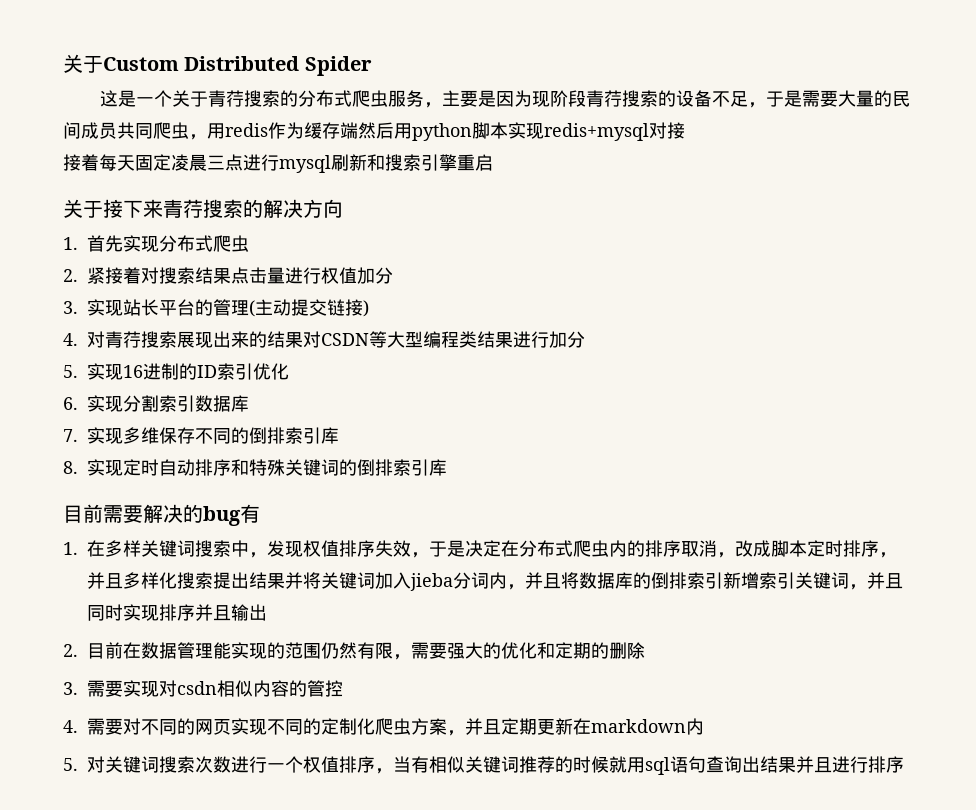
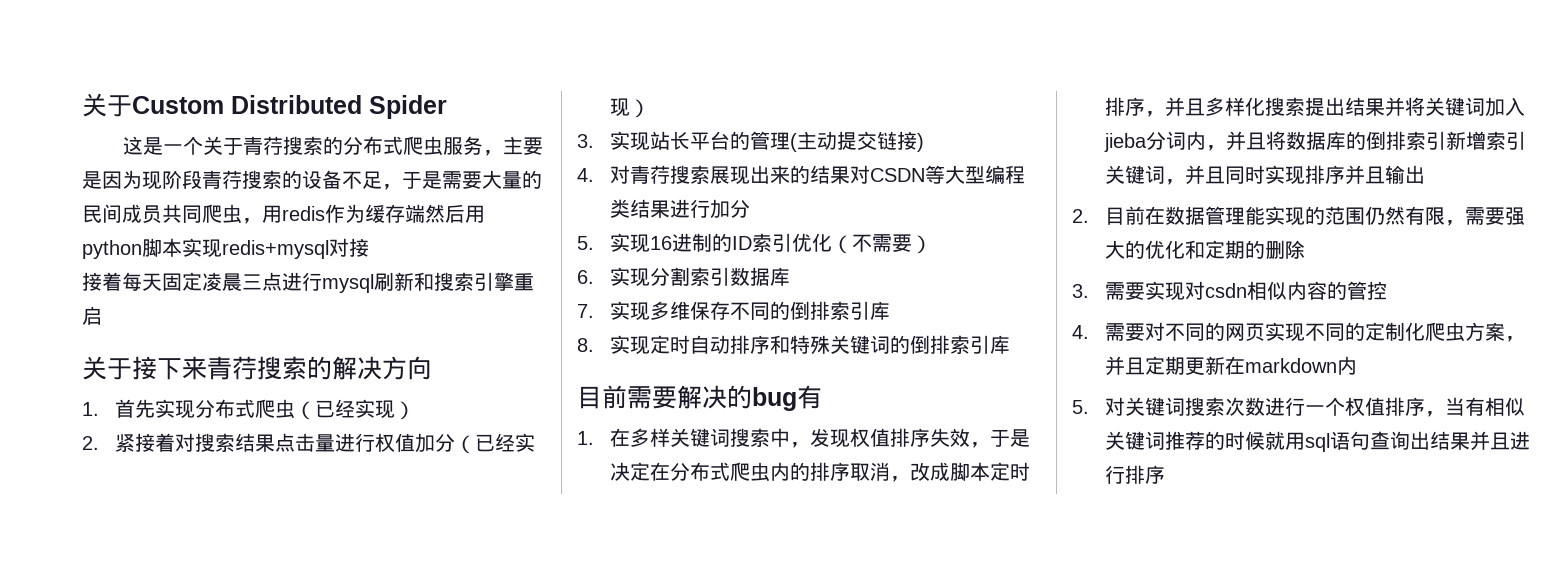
- 1.首先实现分布式爬虫
+ 1.首先实现分布式爬虫（已经实现）
- 2.紧接着对搜索结果点击量进行权值加分
+ 2.紧接着对搜索结果点击量进行权值加分（已经实现）
- 5.实现16进制的ID索引优化
+ 5.实现16进制的ID索引优化（不需要）

